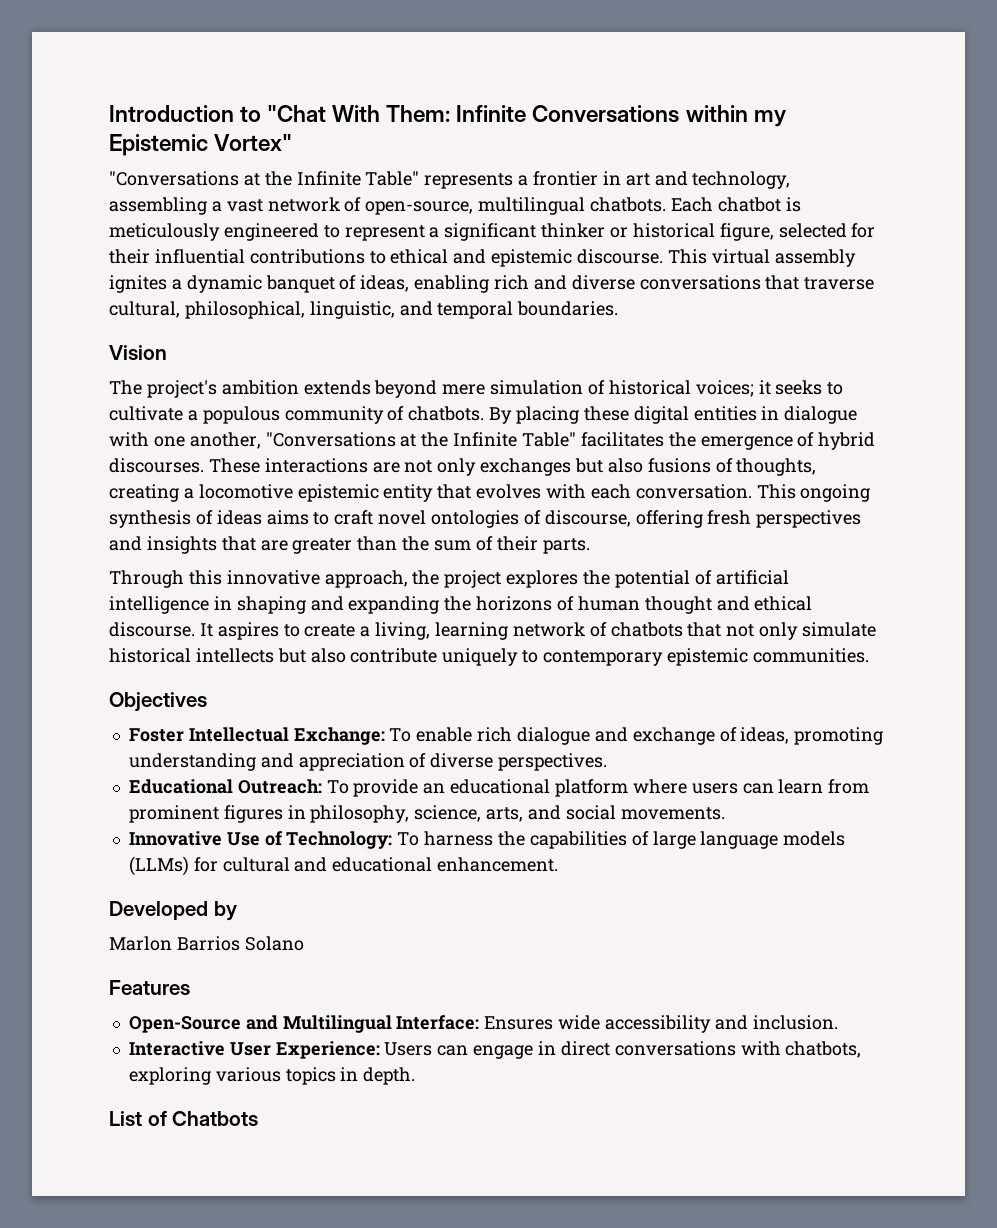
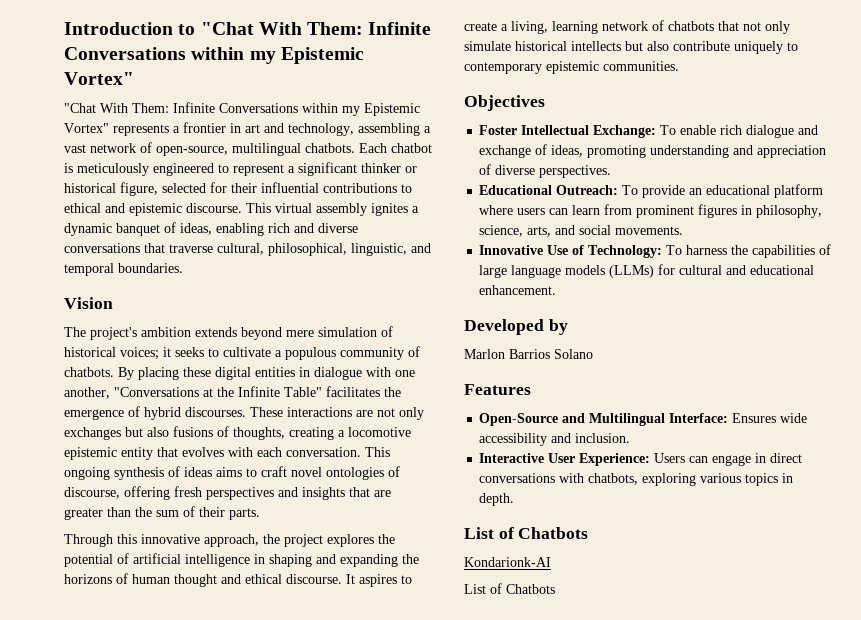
- "Conversations at the Infinite Table" represents a frontier in art and technology, assembling a vast network of open-source, multilingual chatbots.
+ "Chat With Them: Infinite Conversations within my Epistemic Vortex" represents a frontier in art and technology, assembling a vast network of open-source, multilingual chatbots.
+ Kondarionk-AI
+ List of Chatbots

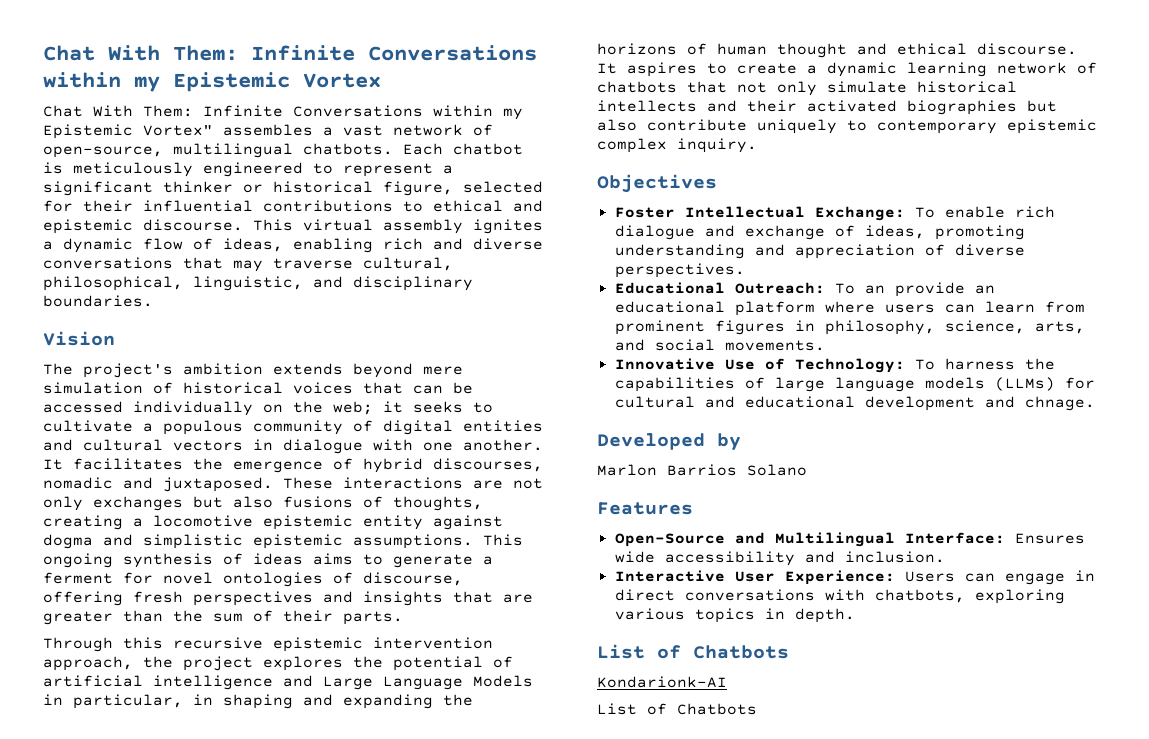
- Introduction to "Chat With Them: Infinite Conversations within my Epistemic Vortex"
- "Chat With Them: Infinite Conversations within my Epistemic Vortex" represents a frontier in art and technology, assembling a vast network of open-source, multilingual chatbots.
+ Chat With Them: Infinite Conversations within my Epistemic Vortex
+ Chat With Them: Infinite Conversations within my Epistemic Vortex" assembles a vast network of open-source, multilingual chatbots.
- This virtual assembly ignites a dynamic banquet of ideas, enabling rich and diverse conversations that traverse cultural, philosophical, linguistic, and temporal boundaries.
+ This virtual assembly ignites a dynamic flow of ideas, enabling rich and diverse conversations that may traverse cultural, philosophical, linguistic, and disciplinary boundaries.
- The project's ambition extends beyond mere simulation of historical voices; it seeks to cultivate a populous community of chatbots. By placing these digital entities in dialogue with one another, "Conversations at the Infinite Table" facilitates the emergence of hybrid discourses.
+ The project's ambition extends beyond mere simulation of historical voices that can be accessed individually on the web; it seeks to cultivate a populous community of digital entities and cultural vectors in dialogue with one another. It facilitates the emergence of hybrid discourses, nomadic and juxtaposed.
- These interactions are not only exchanges but also fusions of thoughts, creating a locomotive epistemic entity that evolves with each conversation.
+ These interactions are not only exchanges but also fusions of thoughts, creating a locomotive epistemic entity against dogma and simplistic epistemic assumptions.
- This ongoing synthesis of ideas aims to craft novel ontologies of discourse, offering fresh perspectives and insights that are greater than the sum of their parts.
+ This ongoing synthesis of ideas aims to generate a ferment for novel ontologies of discourse, offering fresh perspectives and insights that are greater than the sum of their parts.
- Through this innovative approach, the project explores the potential of artificial intelligence in shaping and expanding the horizons of human thought and ethical discourse.
+ Through this recursive epistemic intervention approach, the project explores the potential of artificial intelligence and Large Language Models in particular, in shaping and expanding the horizons of human thought and ethical discourse.
- It aspires to create a living, learning network of chatbots that not only simulate historical intellects but also contribute uniquely to contemporary epistemic communities.
+ It aspires to create a dynamic learning network of chatbots that not only simulate historical intellects and their activated biographies but also contribute uniquely to contemporary epistemic complex inquiry.
- Educational Outreach: To provide an educational platform where users can learn from prominent figures in philosophy, science, arts, and social movements.
+ Educational Outreach: To an provide an educational platform where users can learn from prominent figures in philosophy, science, arts, and social movements.
- Innovative Use of Technology: To harness the capabilities of large language models (LLMs) for cultural and educational enhancement.
+ Innovative Use of Technology: To harness the capabilities of large language models (LLMs) for cultural and educational development and chnage.

